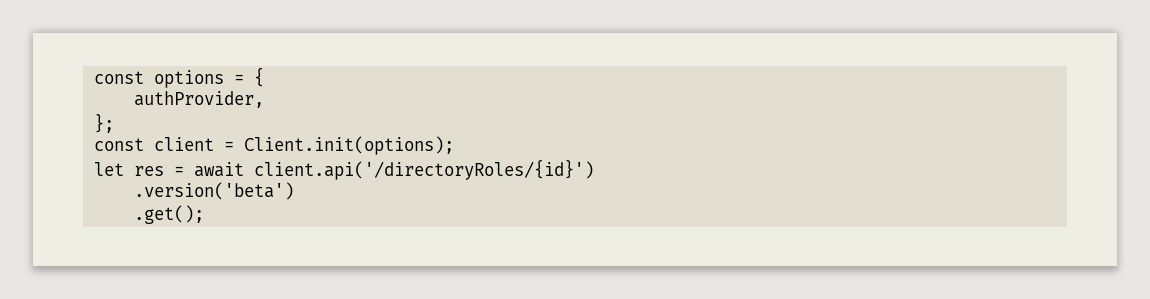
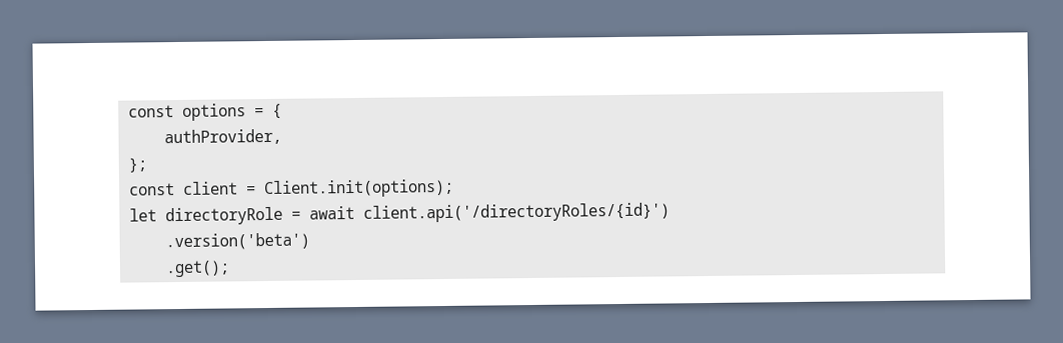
- let res = await client.api('/directoryRoles/{id}')
+ let directoryRole = await client.api('/directoryRoles/{id}')

